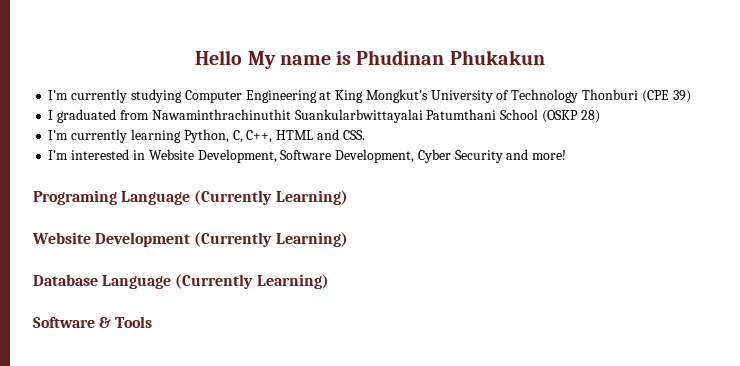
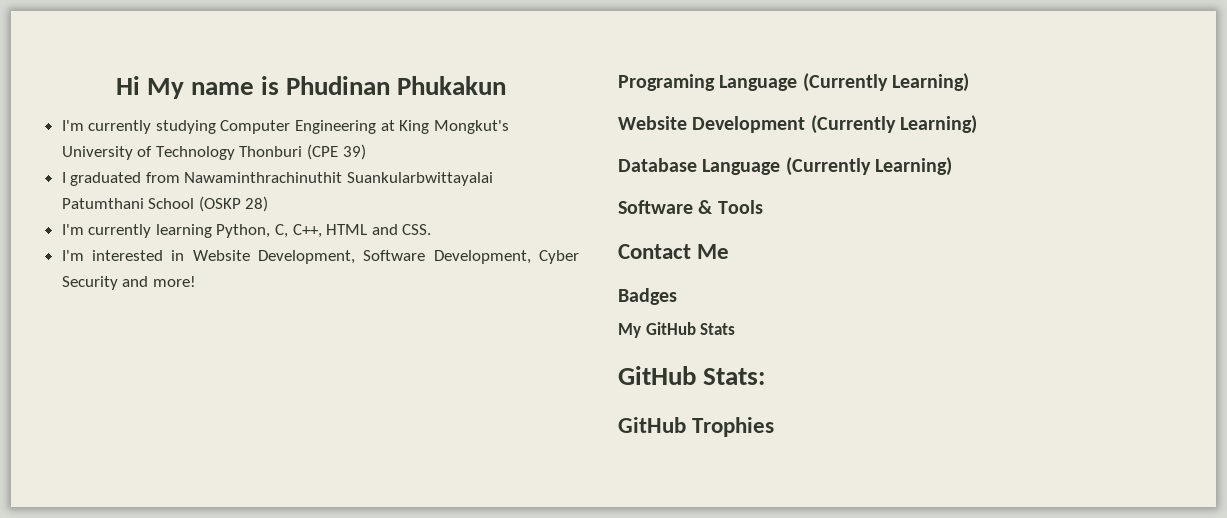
- Hello My name is Phudinan Phukakun
+ Hi My name is Phudinan Phukakun
+ Contact Me
+ Badges
+ My GitHub Stats
+ GitHub Stats:
+ GitHub Trophies

